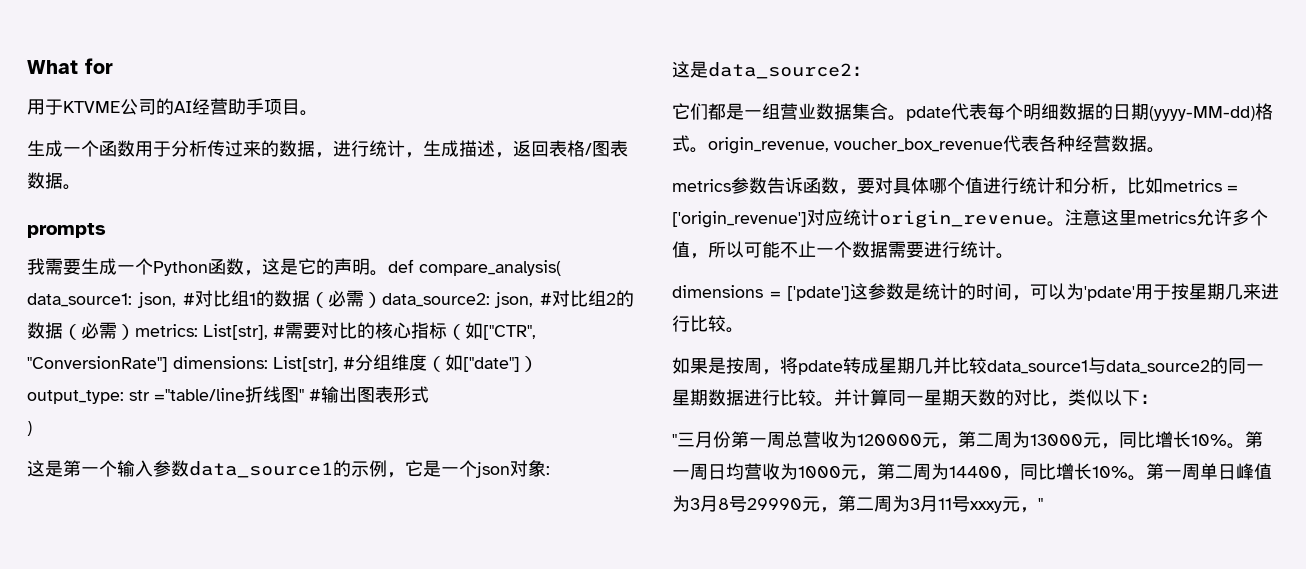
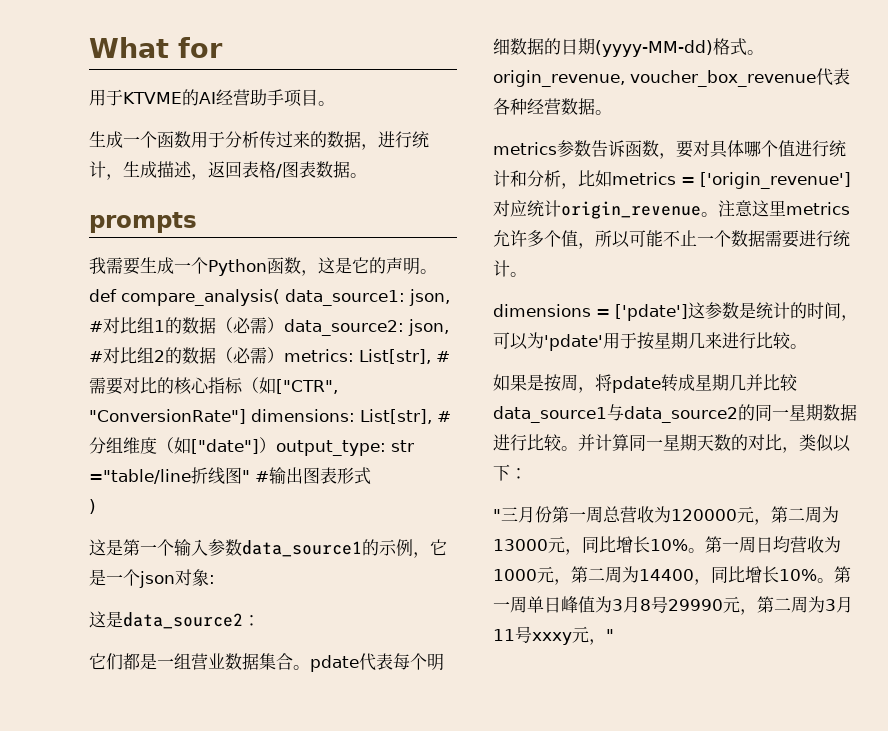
- 用于KTVME公司的AI经营助手项目。
+ 用于KTVME的AI经营助手项目。

